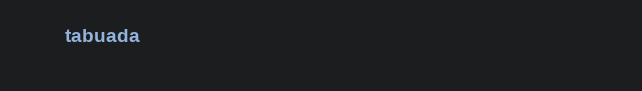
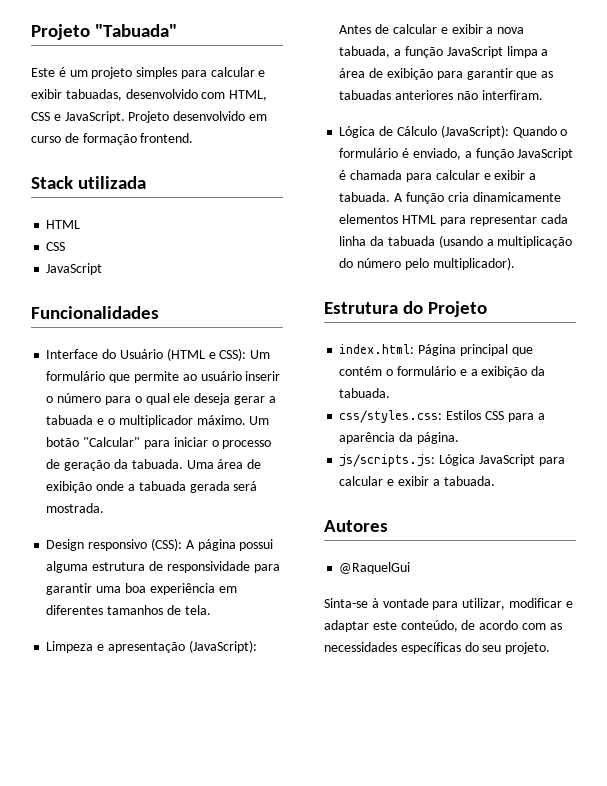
- tabuada
+ Projeto "Tabuada"
+ Este é um projeto simples para calcular e exibir tabuadas, desenvolvido com HTML, CSS e JavaScript. Projeto desenvolvido em curso de formação frontend.
+ Stack utilizada
+ HTML
+ CSS
+ JavaScript
+ Funcionalidades
+ Interface do Usuário (HTML e CSS): Um formulário que permite ao usuário inserir o número para o qual ele deseja gerar a tabuada e o multiplicador máximo. Um botão "Calcular" para iniciar o processo de geração da tabuada. Uma área de exibição onde a tabuada gerada será mostrada.
+ Design responsivo (CSS): A página possui alguma estrutura de responsividade para garantir uma boa experiência em diferentes tamanhos de tela.
+ Limpeza e apresentação (JavaScript): Antes de calcular e exibir a nova tabuada, a função JavaScript limpa a área de exibição para garantir que as tabuadas anteriores não interfiram.
+ Lógica de Cálculo (JavaScript): Quando o formulário é enviado, a função JavaScript é chamada para calcular e exibir a tabuada. A função cria dinamicamente elementos HTML para representar cada linha da tabuada (usando a multiplicação do número pelo multiplicador).
+ Estrutura do Projeto
+ index.html: Página principal que contém o formulário e a exibição da tabuada.
+ css/styles.css: Estilos CSS para a aparência da página.
+ js/scripts.js: Lógica JavaScript para calcular e exibir a tabuada.
+ Autores
+ @RaquelGui
+ Sinta-se à vontade para utilizar, modificar e adaptar este conteúdo, de acordo com as necessidades específicas do seu projeto.

